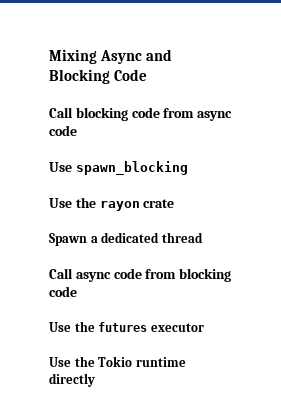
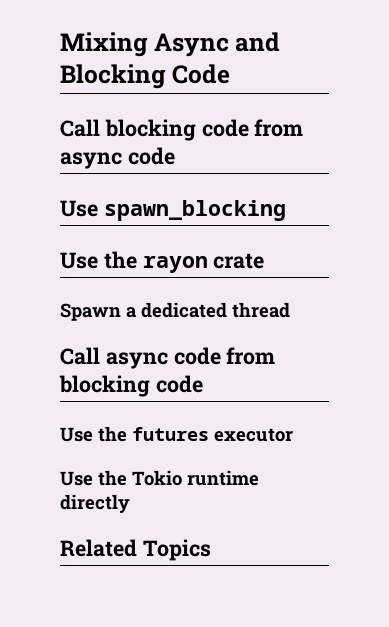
+ Related Topics

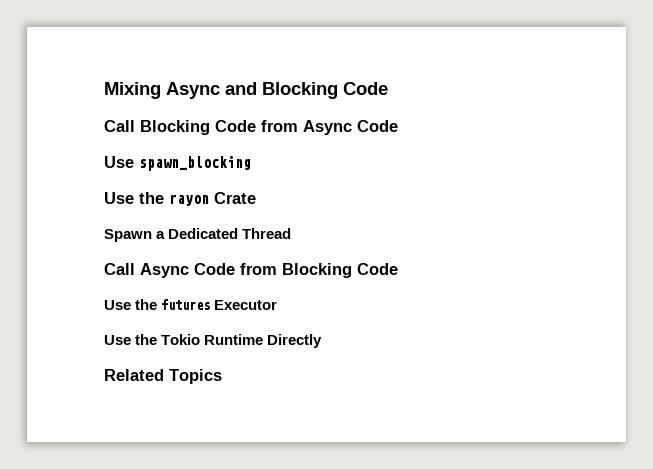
- Call blocking code from async code
+ Call Blocking Code from Async Code
- Use the rayon crate
+ Use the rayon Crate
- Spawn a dedicated thread
- Call async code from blocking code
+ Spawn a Dedicated Thread
+ Call Async Code from Blocking Code
- Use the futures executor
+ Use the futures Executor
- Use the Tokio runtime directly
+ Use the Tokio Runtime Directly

